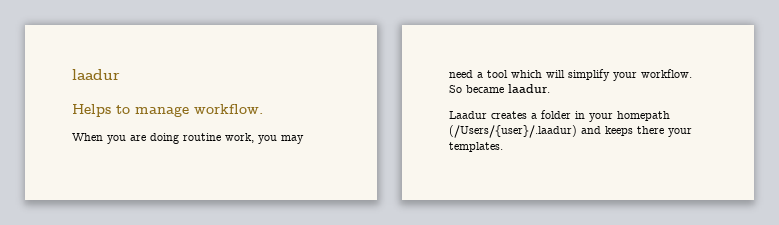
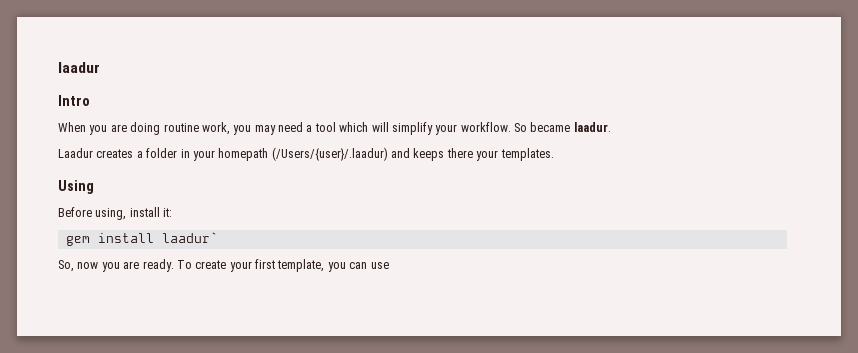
- Helps to manage workflow.
+ Intro
+ Using
+ Before using, install it:
+ gem install laadur`
+ So, now you are ready. To create your first template, you can use

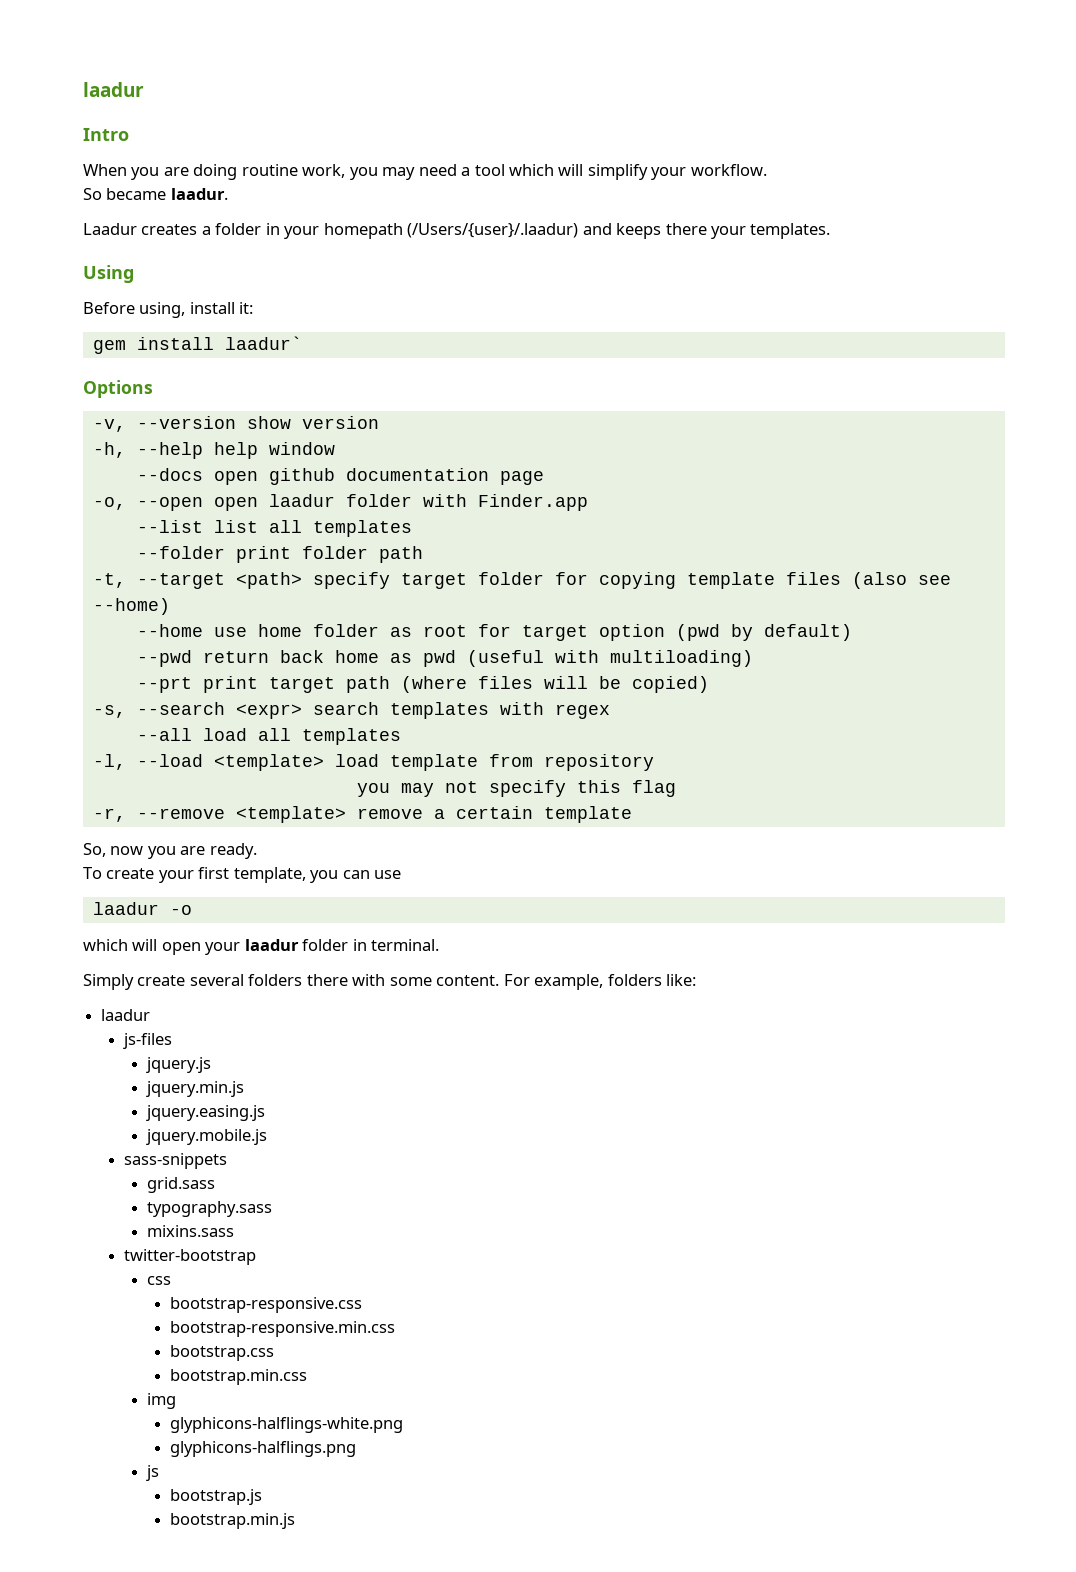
- When you are doing routine work, you may need a tool which will simplify your workflow. So became laadur.
+ When you are doing routine work, you may need a tool which will simplify your workflow.
+ So became laadur.
+ Options
+ -v, --version show version
+ -h, --help help window
+ --docs open github documentation page
+ -o, --open open laadur folder with Finder.app
+ --list list all templates
+ --folder print folder path
+ -t, --target <path> specify target folder for copying template files (also see --home)
+ --home use home folder as root for target option (pwd by default)
+ --pwd return back home as pwd (useful with multiloading)
+ --prt print target path (where files will be copied)
+ -s, --search <expr> search templates with regex
+ --all load all templates
+ -l, --load <template> load template from repository
+ you may not specify this flag
+ -r, --remove <template> remove a certain template
- So, now you are ready. To create your first template, you can use
+ So, now you are ready.
+ To create your first template, you can use
+ laadur -o
+ which will open your laadur folder in terminal.
+ Simply create several folders there with some content. For example, folders like:
+ laadur
+ js-files
+ jquery.js
+ jquery.min.js
+ jquery.easing.js
+ jquery.mobile.js
+ sass-snippets
+ grid.sass
+ typography.sass
+ mixins.sass
+ twitter-bootstrap
+ css
+ bootstrap-responsive.css
+ bootstrap-responsive.min.css
+ bootstrap.css
+ bootstrap.min.css
+ img
+ glyphicons-halflings-white.png
+ glyphicons-halflings.png
+ js
+ bootstrap.js
+ bootstrap.min.js

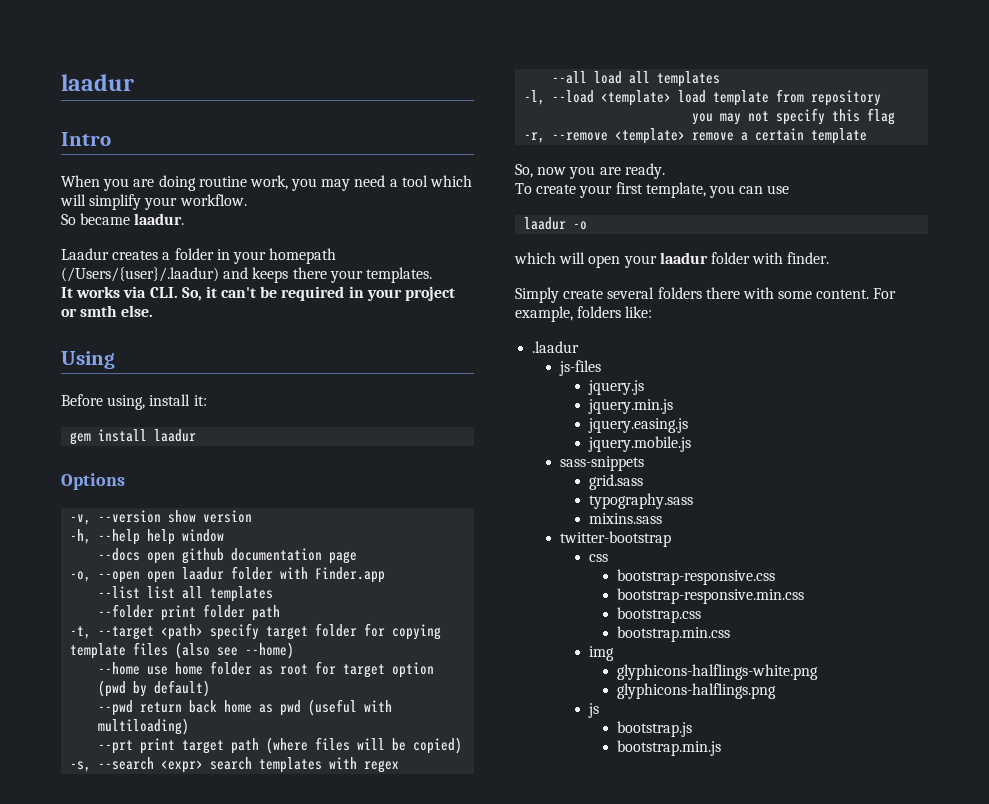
+ It works via CLI. So, it can't be required in your project or smth else.
- gem install laadur`
+ gem install laadur
- which will open your laadur folder in terminal.
+ which will open your laadur folder with finder.
  For example, folders like:
- laadur
+ .laadur

